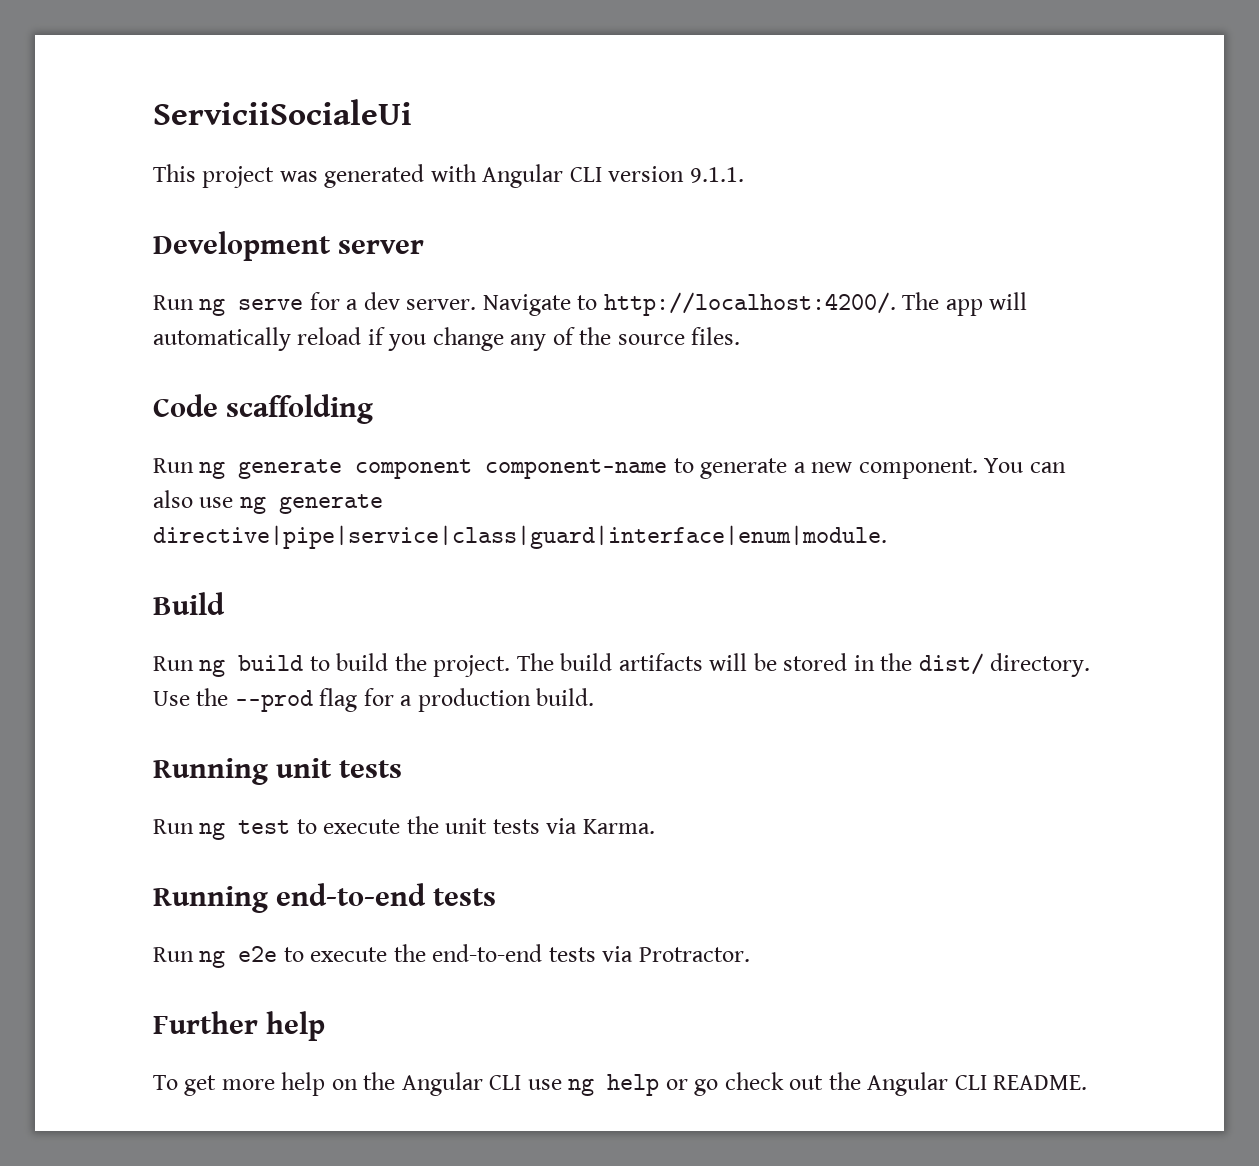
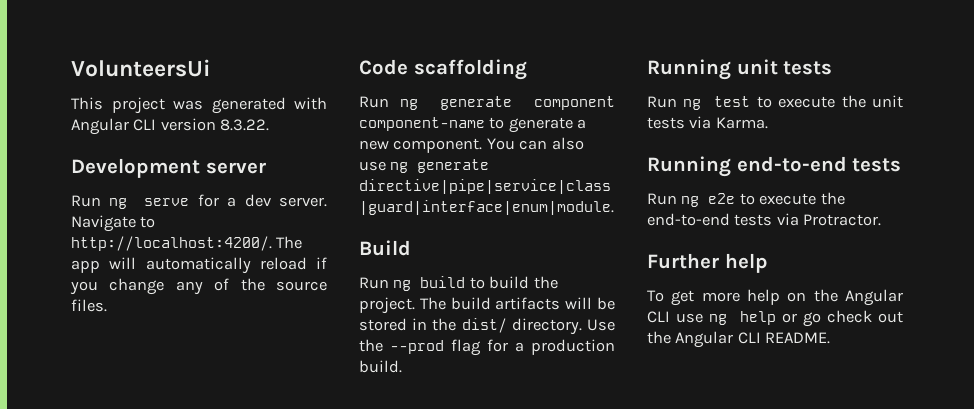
- ServiciiSocialeUi
+ VolunteersUi
- This project was generated with Angular CLI version 9.1.1.
+ This project was generated with Angular CLI version 8.3.22.

